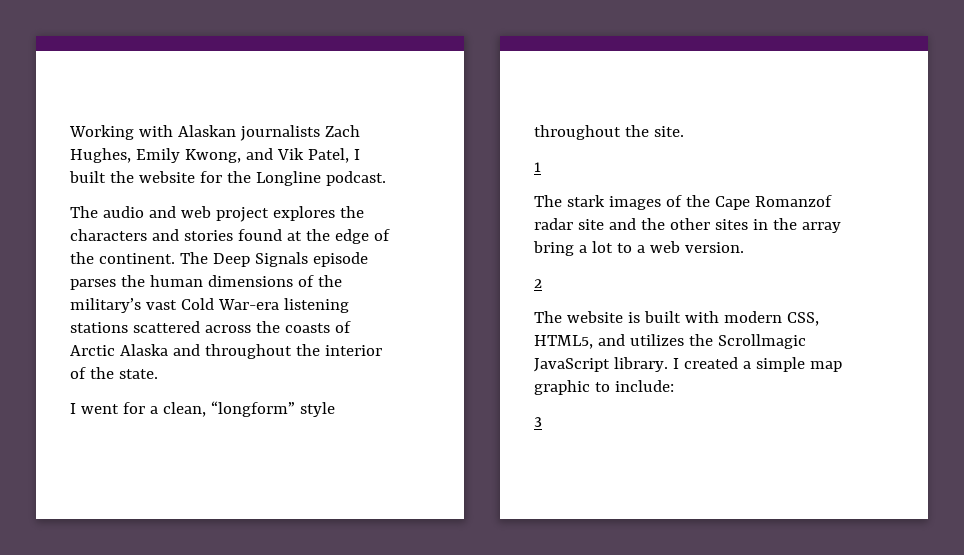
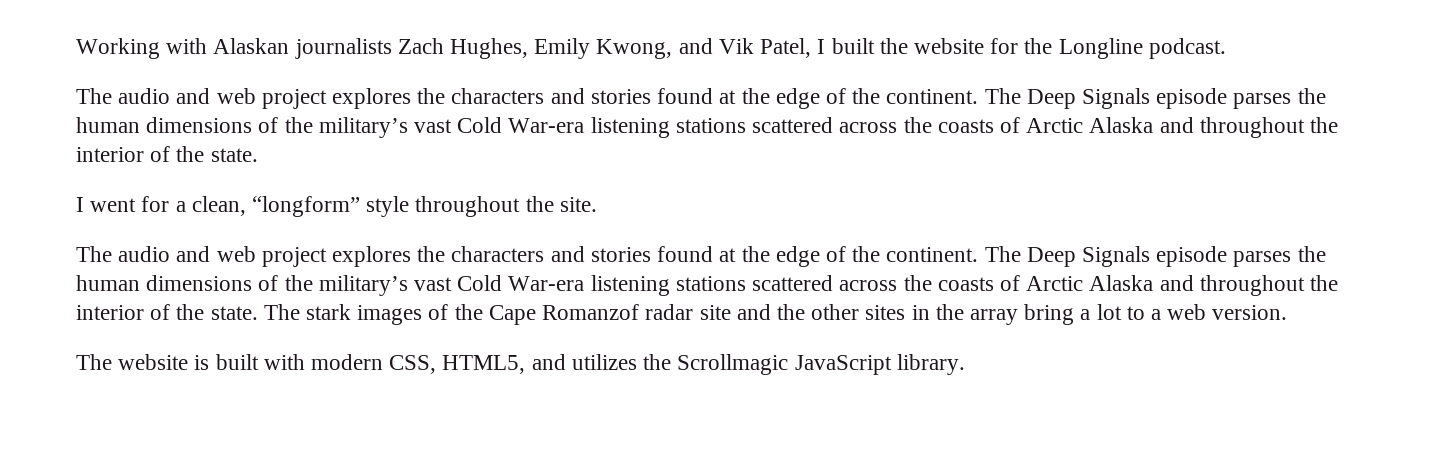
  I went for a clean, “longform” style throughout the site.
- 1
- The stark images of the Cape Romanzof radar site and the other sites in the array bring a lot to a web version.
+ The audio and web project explores the characters and stories found at the edge of the continent. The Deep Signals episode parses the human dimensions of the military’s vast Cold War-era listening stations scattered across the coasts of Arctic Alaska and throughout the interior of the state. The stark images of the Cape Romanzof radar site and the other sites in the array bring a lot to a web version.
- 2
- I created a simple map graphic to include:
- 3

